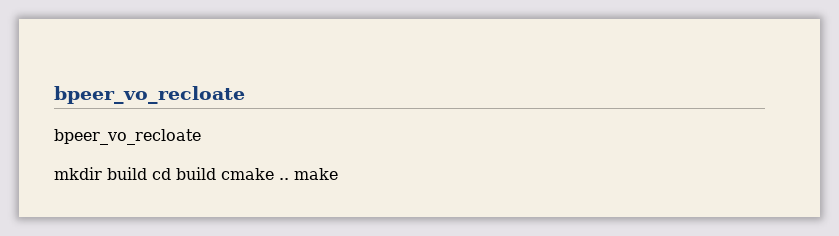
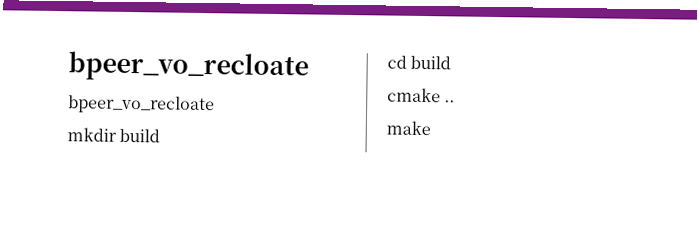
- mkdir build cd build cmake .. make
+ mkdir build
+ cd build
+ cmake ..
+ make

